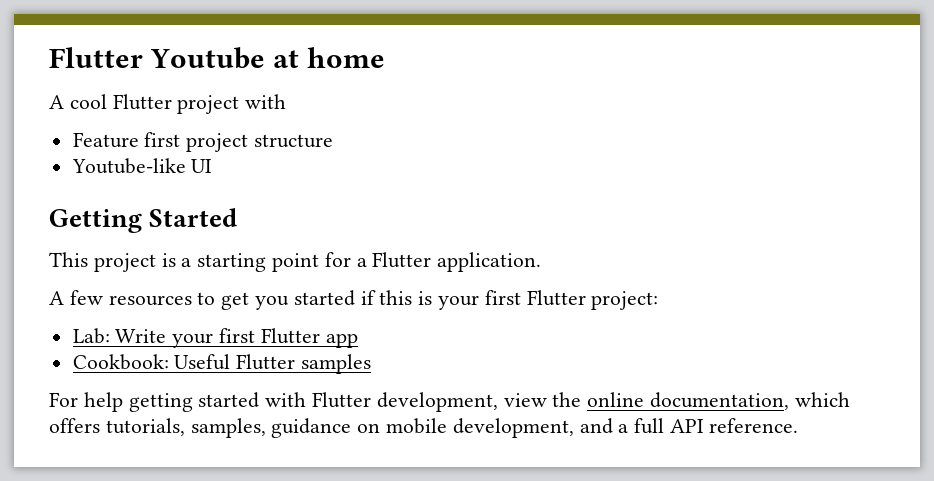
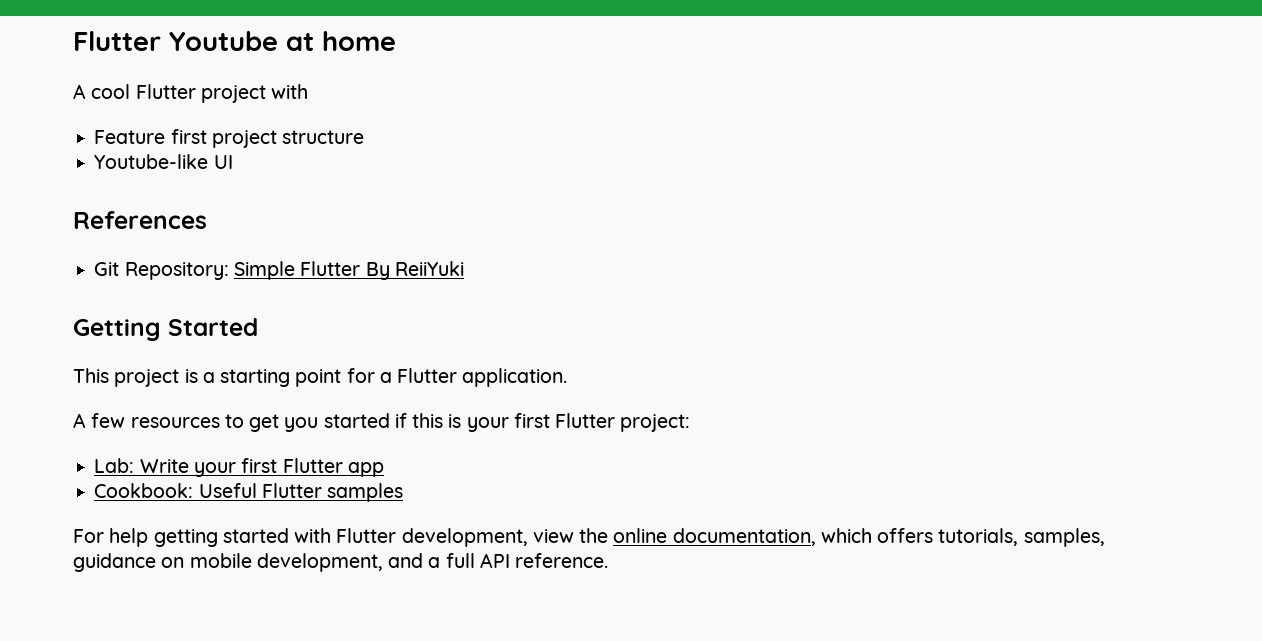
+ References
+ Git Repository: Simple Flutter By ReiiYuki

